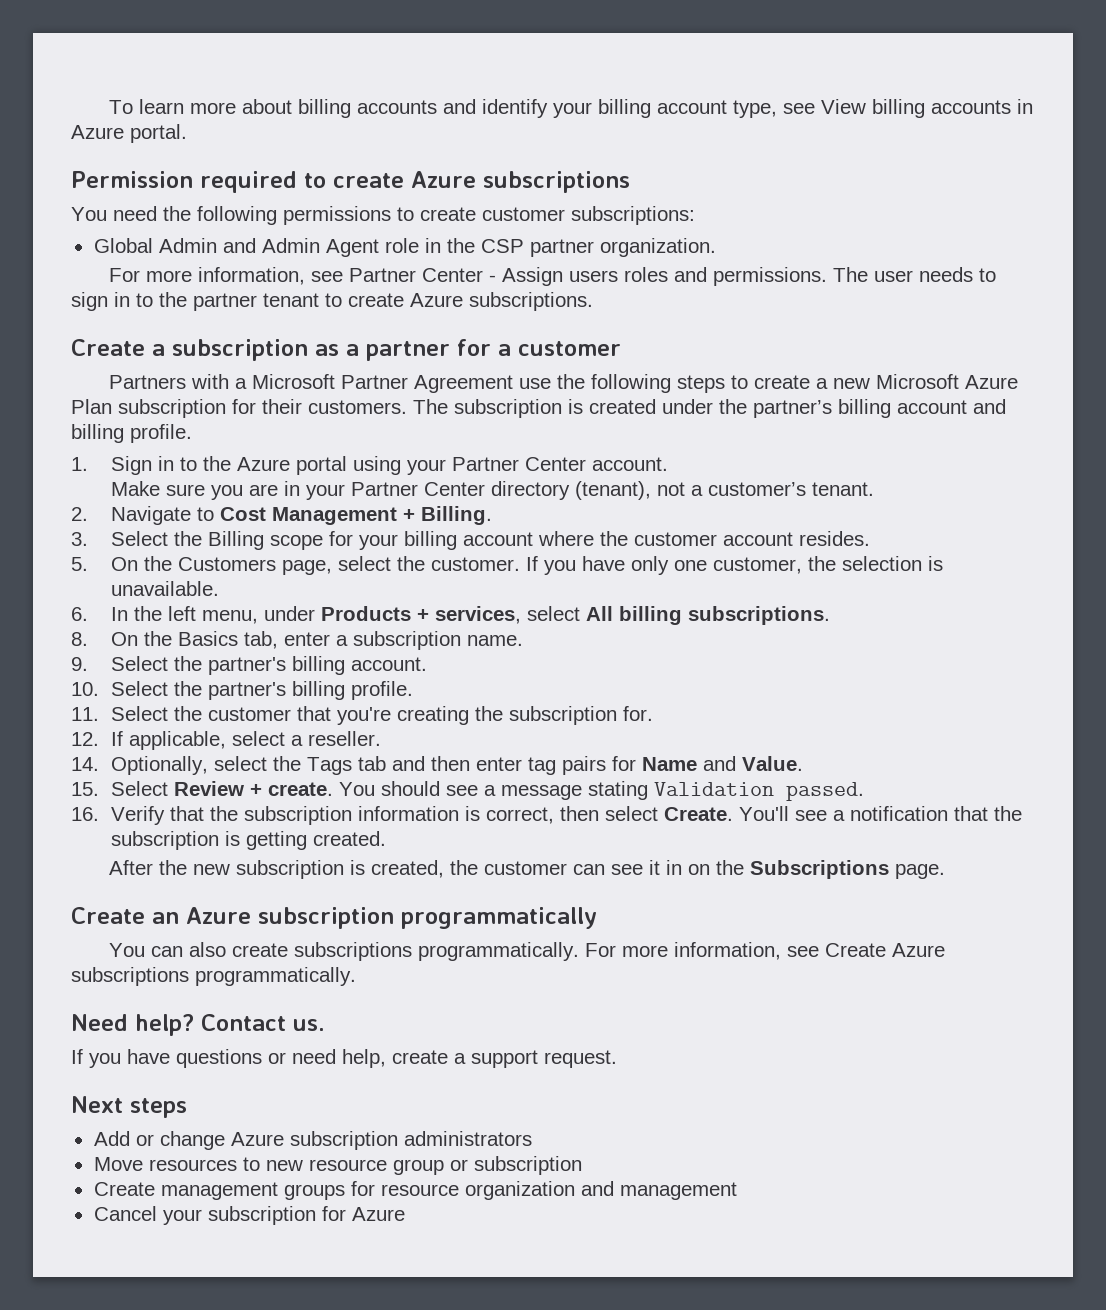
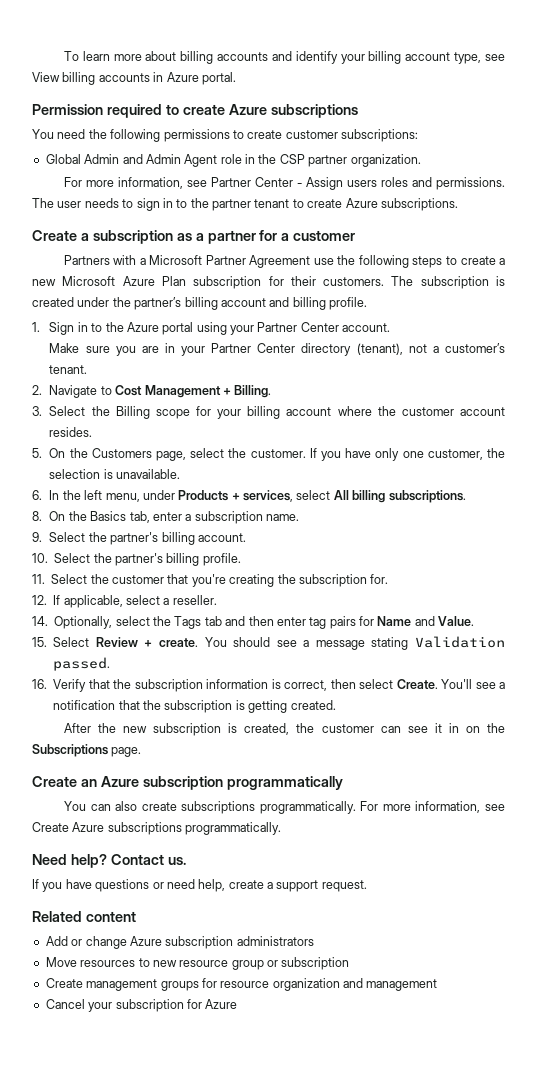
- Next steps
+ Related content

